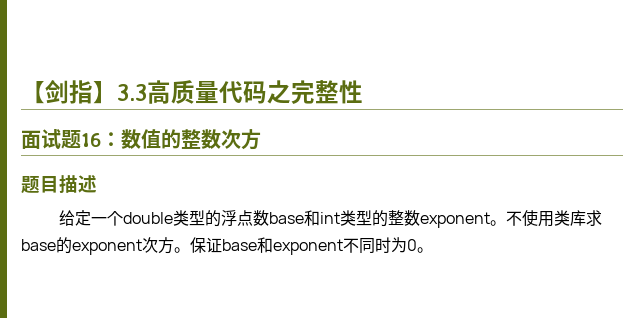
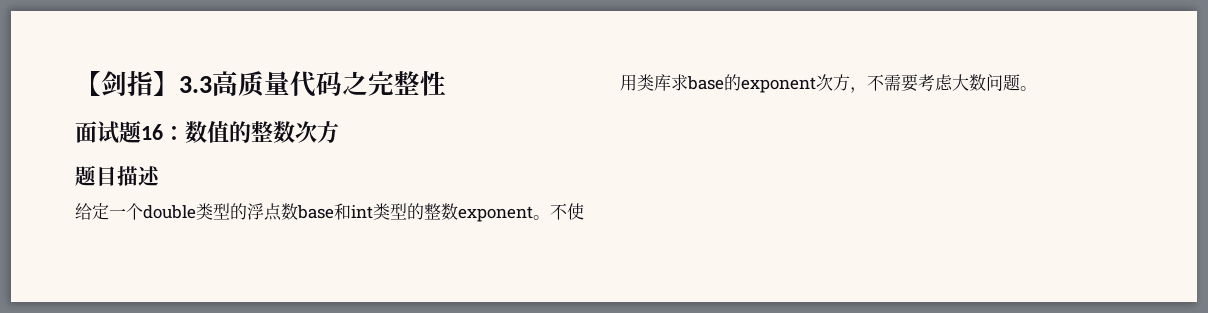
- 不使用类库求base的exponent次方。保证base和exponent不同时为0。
+ 不使用类库求base的exponent次方，不需要考虑大数问题。

